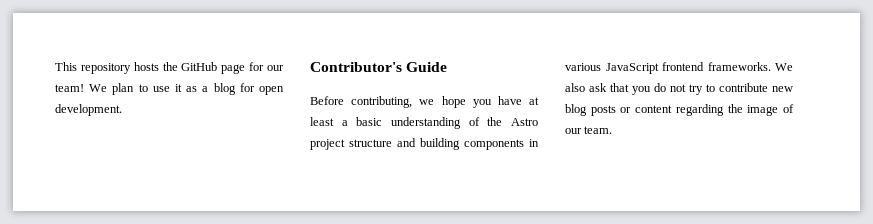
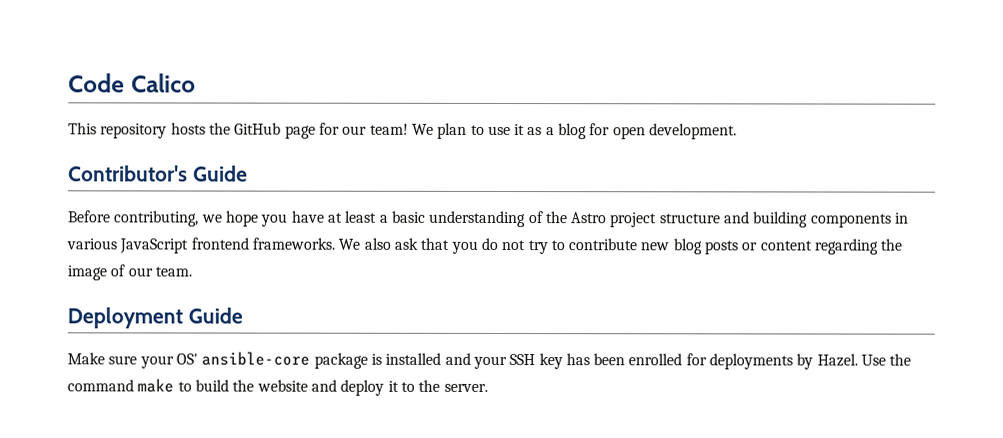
+ Code Calico
+ Deployment Guide
+ Make sure your OS' ansible-core package is installed and your SSH key has been enrolled for deployments by Hazel. Use the command make to build the website and deploy it to the server.

